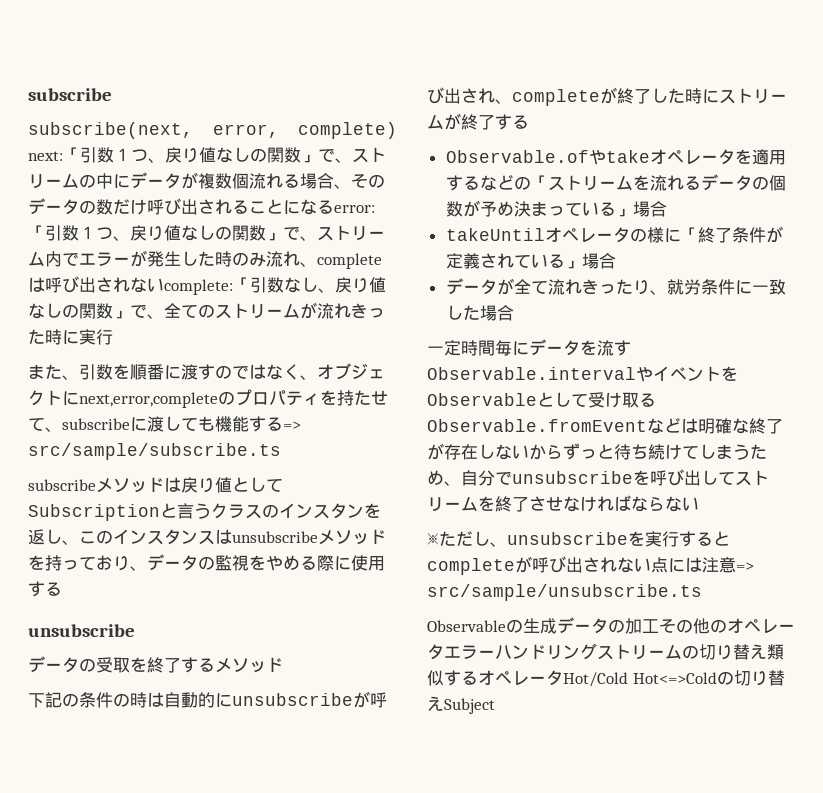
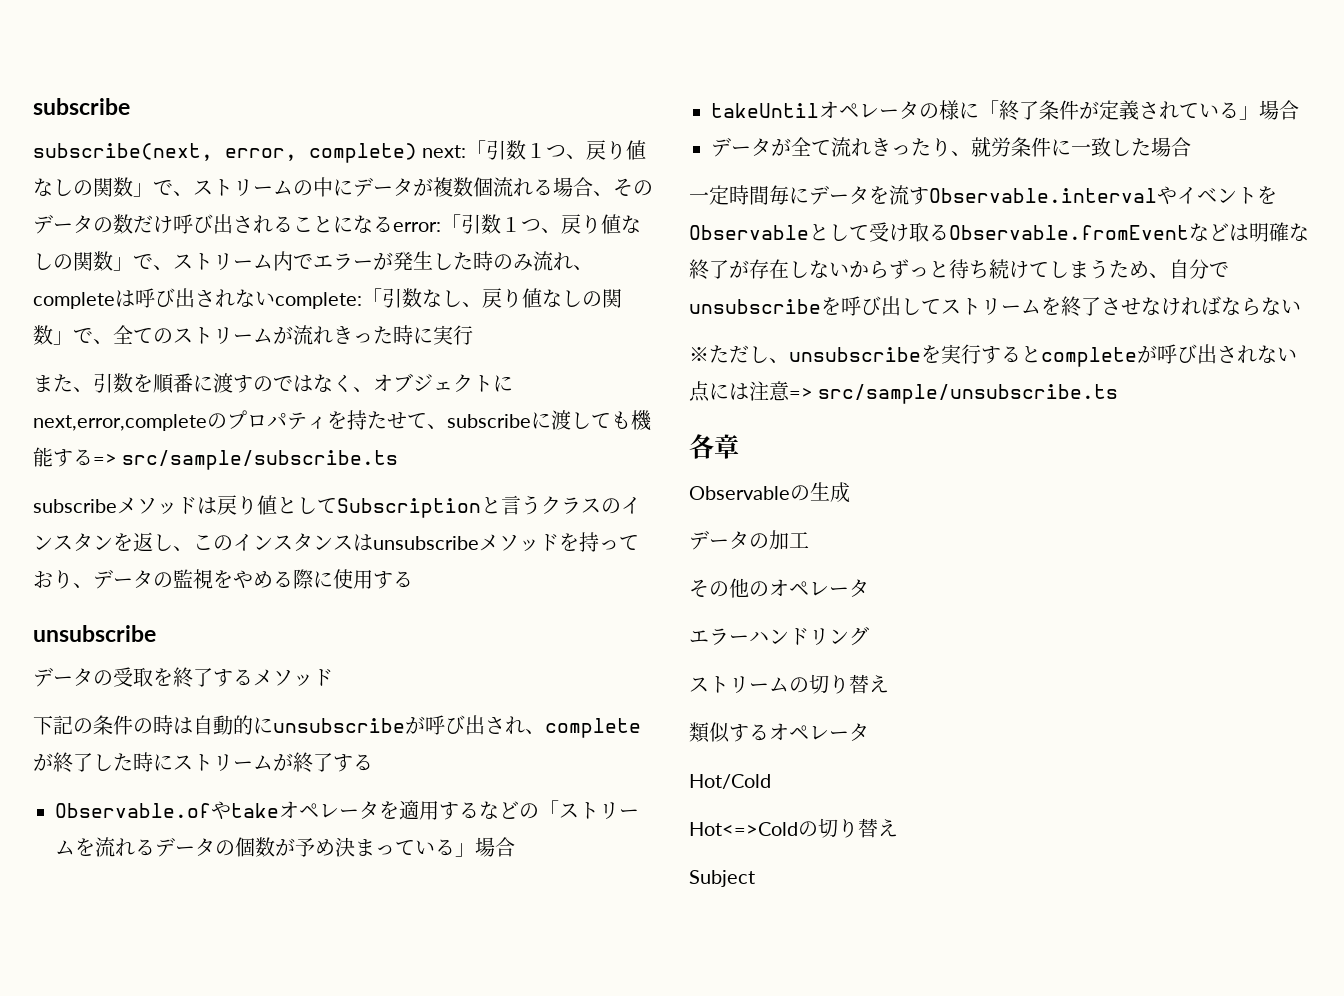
+ 各章
- Observableの生成データの加工その他のオペレータエラーハンドリングストリームの切り替え類似するオペレータHot/Cold Hot<=>Coldの切り替えSubject
+ Observableの生成
+ データの加工
+ その他のオペレータ
+ エラーハンドリング
+ ストリームの切り替え
+ 類似するオペレータ
+ Hot/Cold
+ Hot<=>Coldの切り替え
+ Subject

